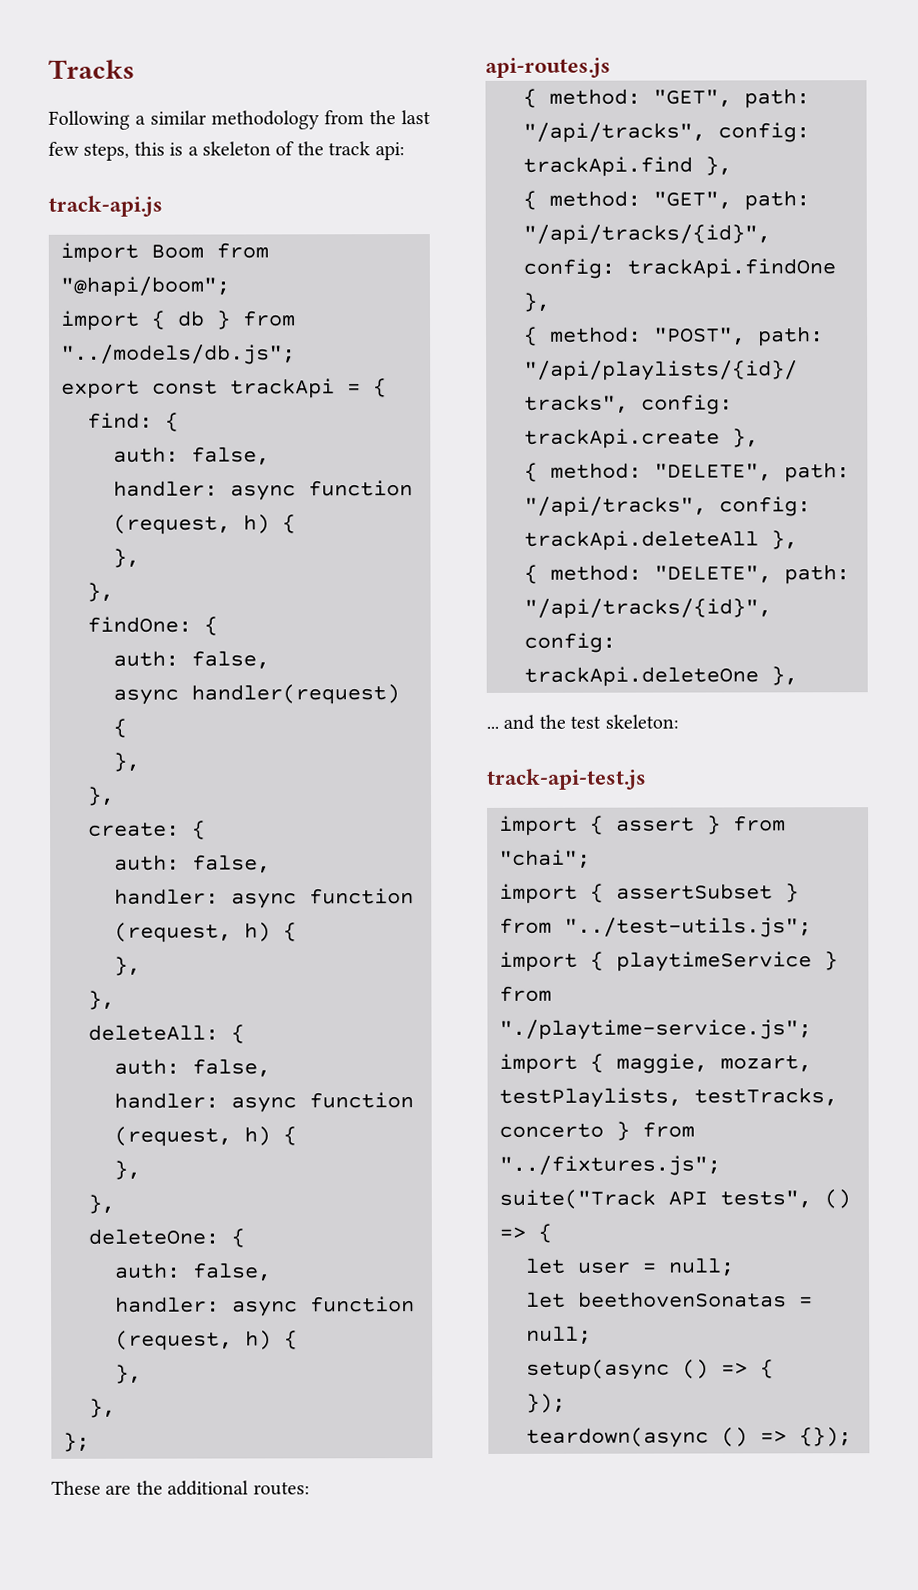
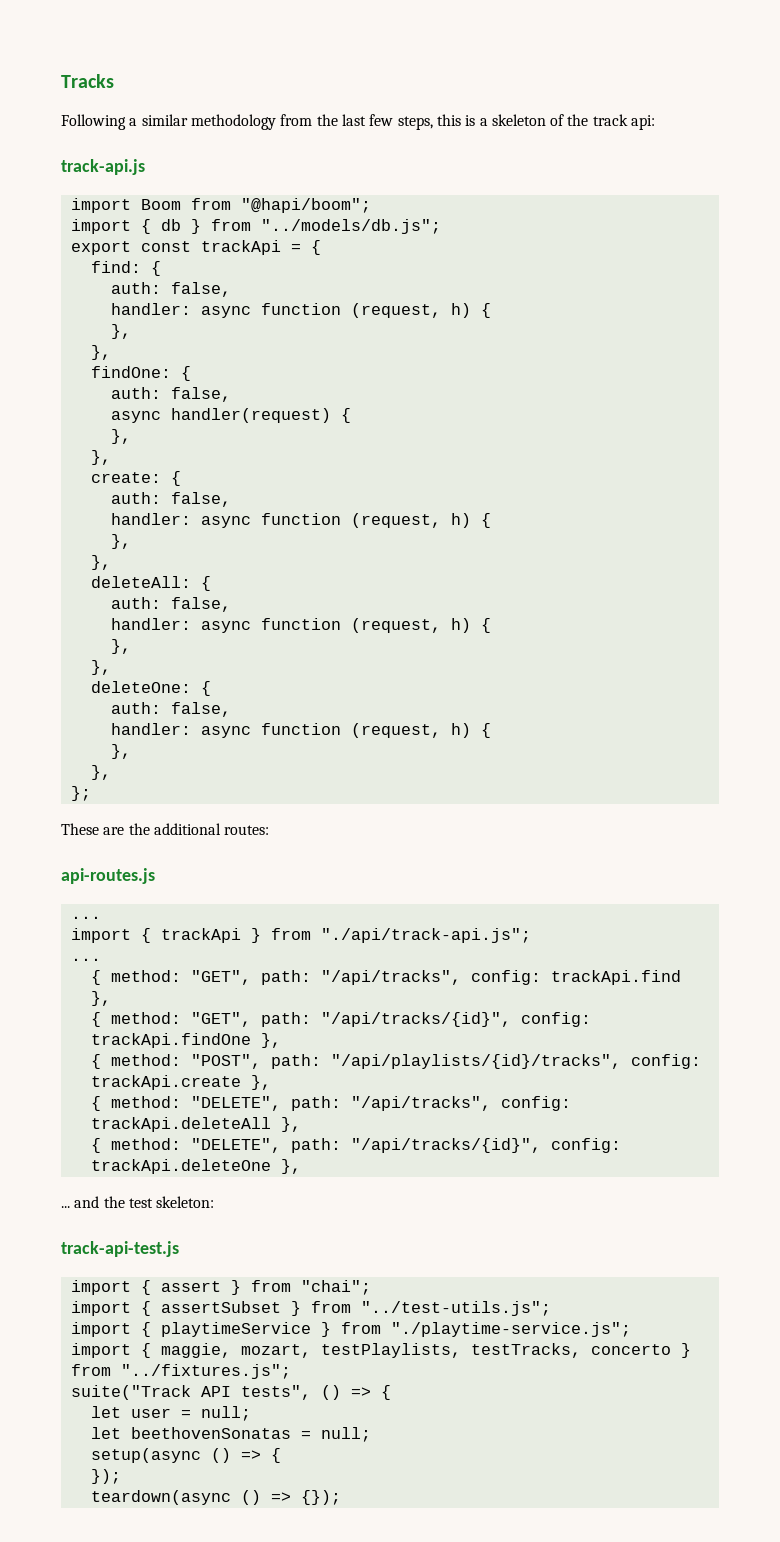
  api-routes.js
+ ...
+ import { trackApi } from "./api/track-api.js";
+ ...

